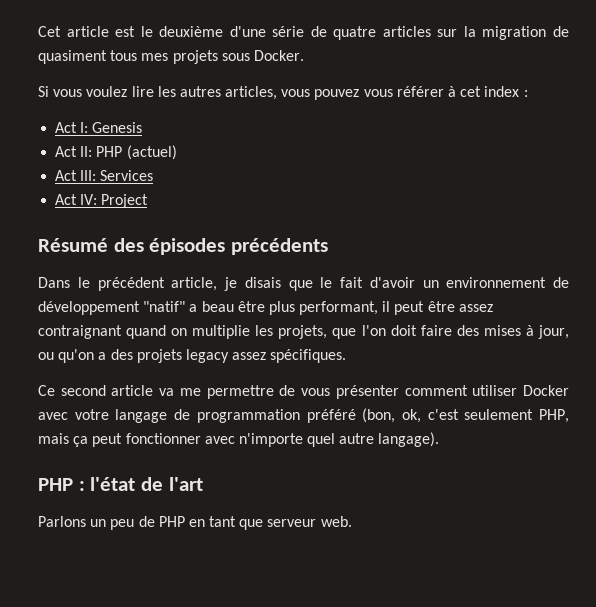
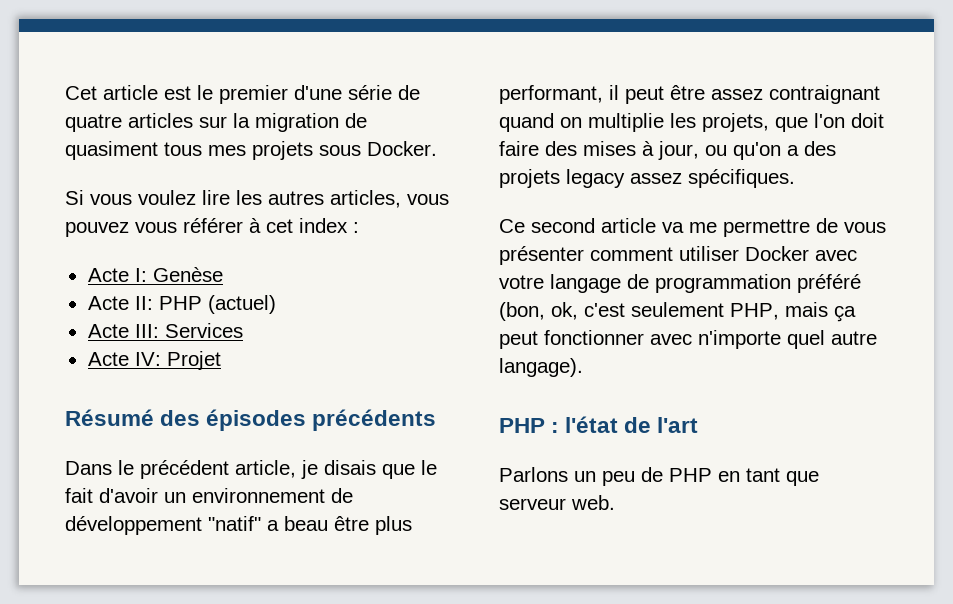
- Cet article est le deuxième d'une série de quatre articles sur la migration de quasiment tous mes projets sous Docker.
+ Cet article est le premier d'une série de quatre articles sur la migration de quasiment tous mes projets sous Docker.
- Act I: Genesis
- Act II: PHP (actuel)
+ Acte I: Genèse
+ Acte II: PHP (actuel)
- Act III: Services
+ Acte III: Services
- Act IV: Project
+ Acte IV: Projet

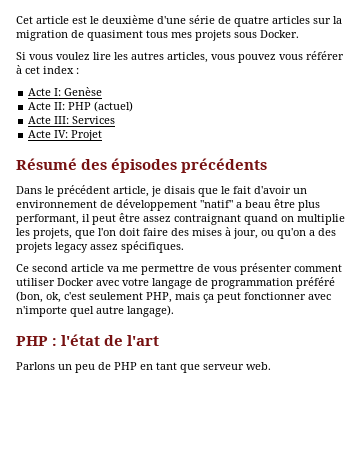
- Cet article est le premier d'une série de quatre articles sur la migration de quasiment tous mes projets sous Docker.
+ Cet article est le deuxième d'une série de quatre articles sur la migration de quasiment tous mes projets sous Docker.

